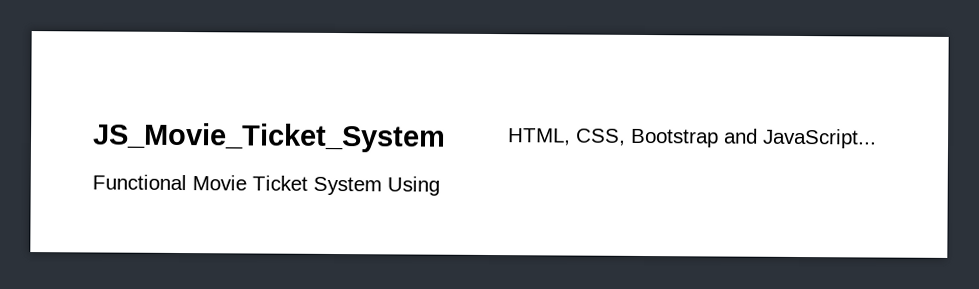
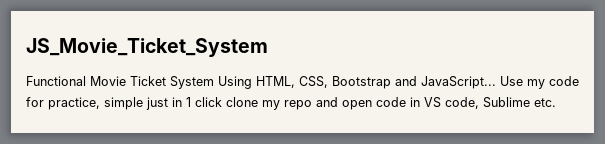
+ Use my code for practice, simple just in 1 click clone my repo and open code in VS code, Sublime etc.

